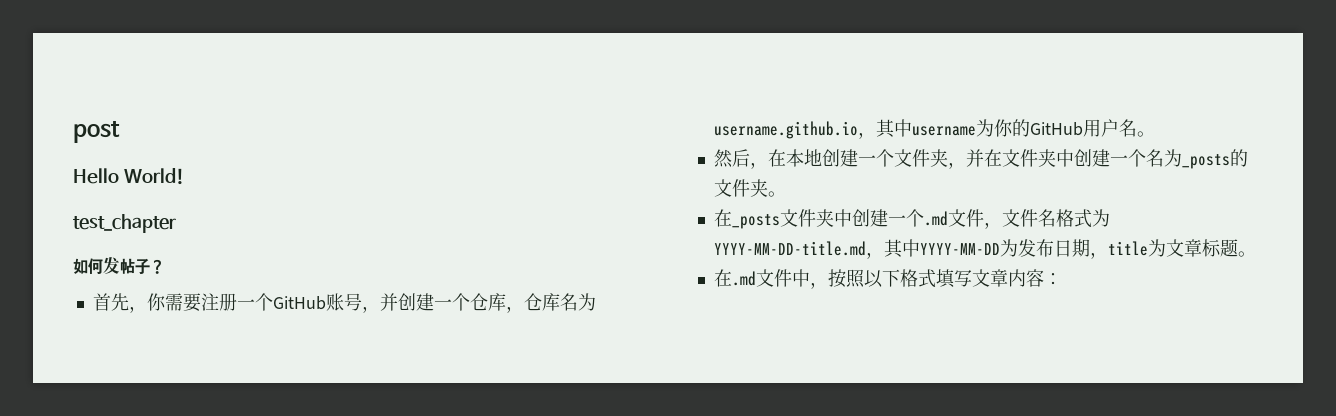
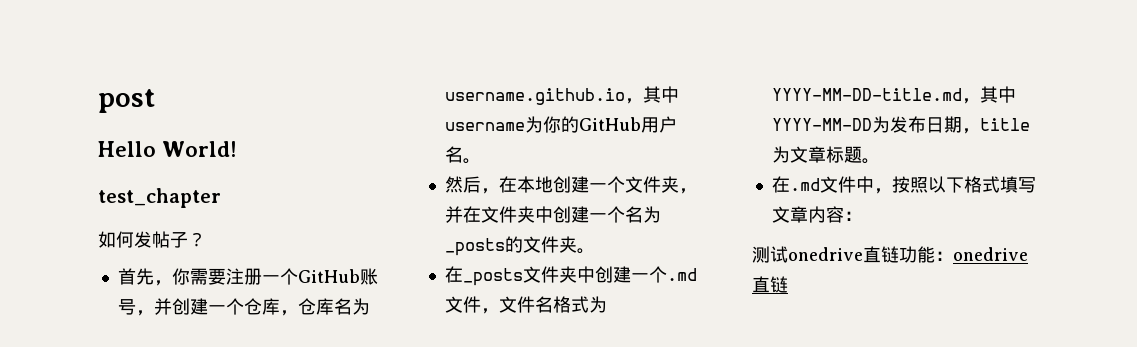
+ 测试onedrive直链功能：onedrive直链

